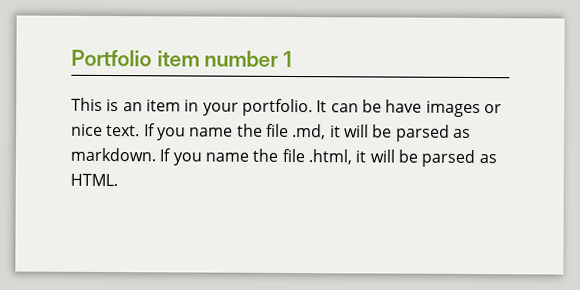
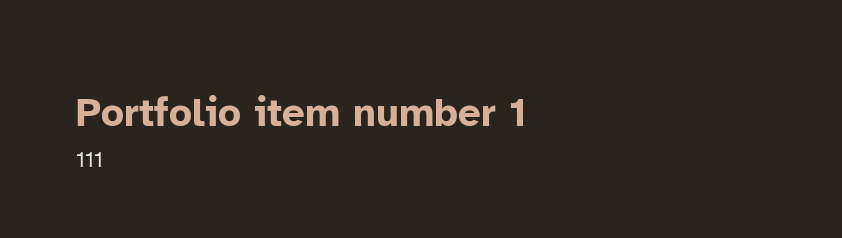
- This is an item in your portfolio. It can be have images or nice text. If you name the file .md, it will be parsed as markdown. If you name the file .html, it will be parsed as HTML.
+ 111

